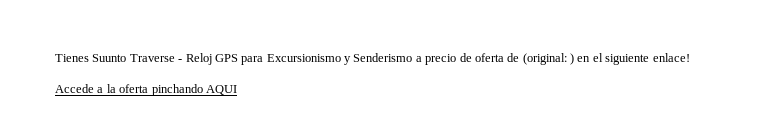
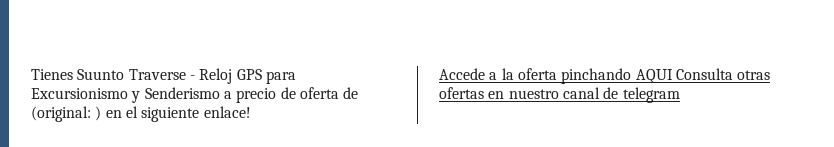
- Accede a la oferta pinchando AQUI
+ Accede a la oferta pinchando AQUI Consulta otras ofertas en nuestro canal de telegram

